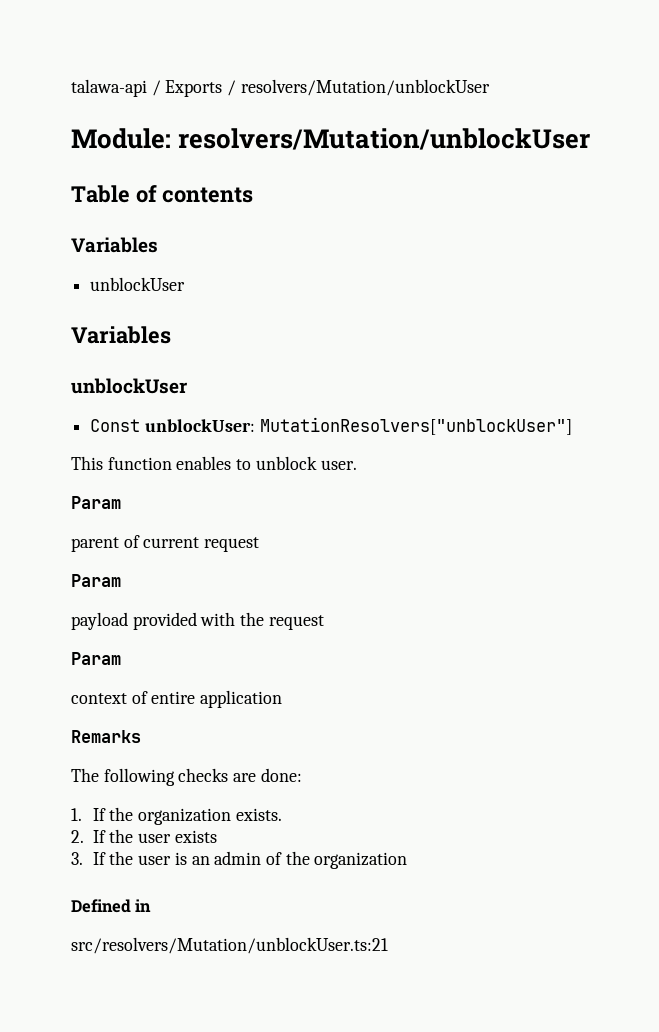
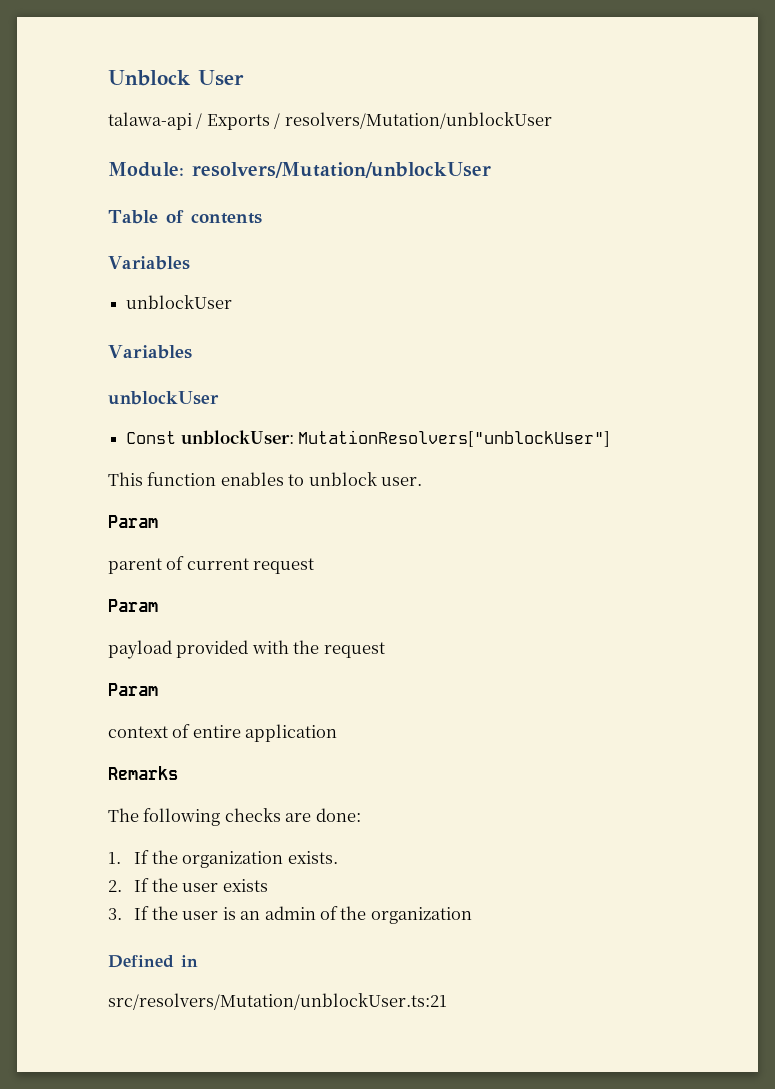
+ Unblock User

